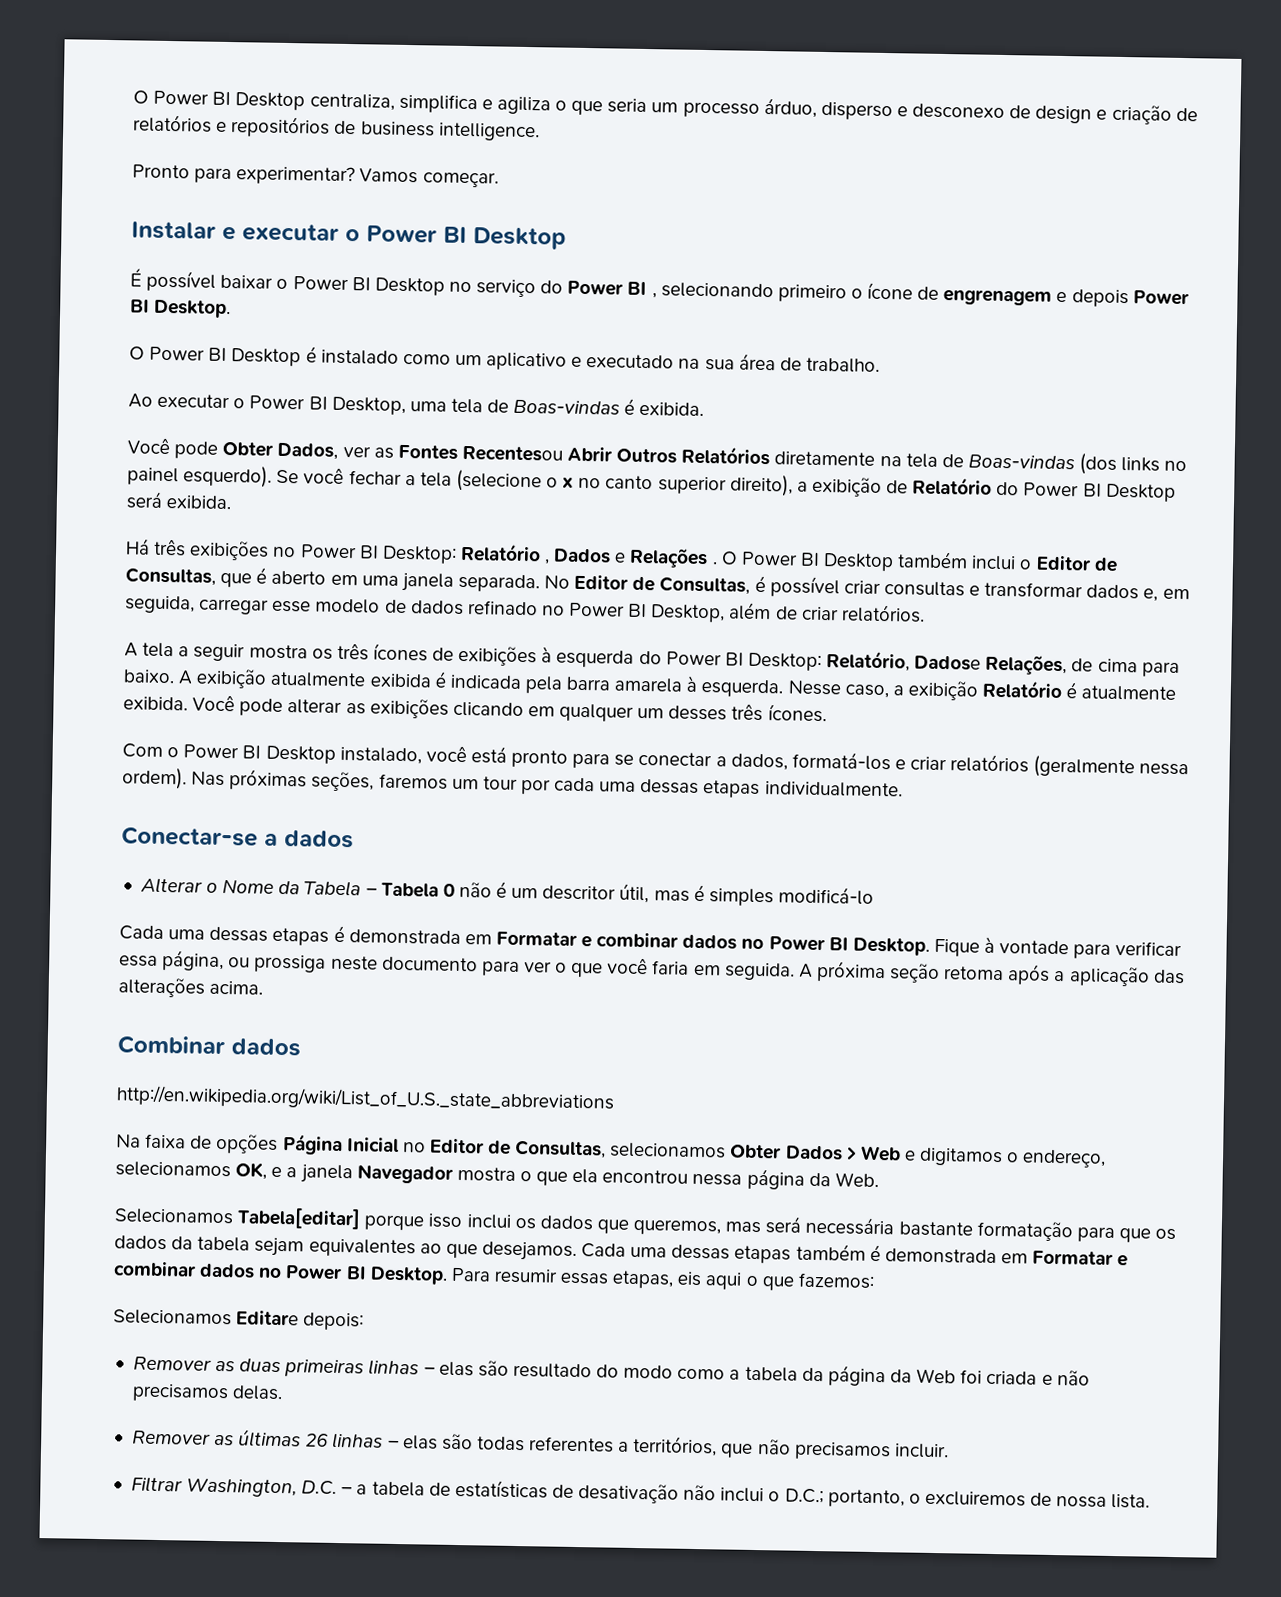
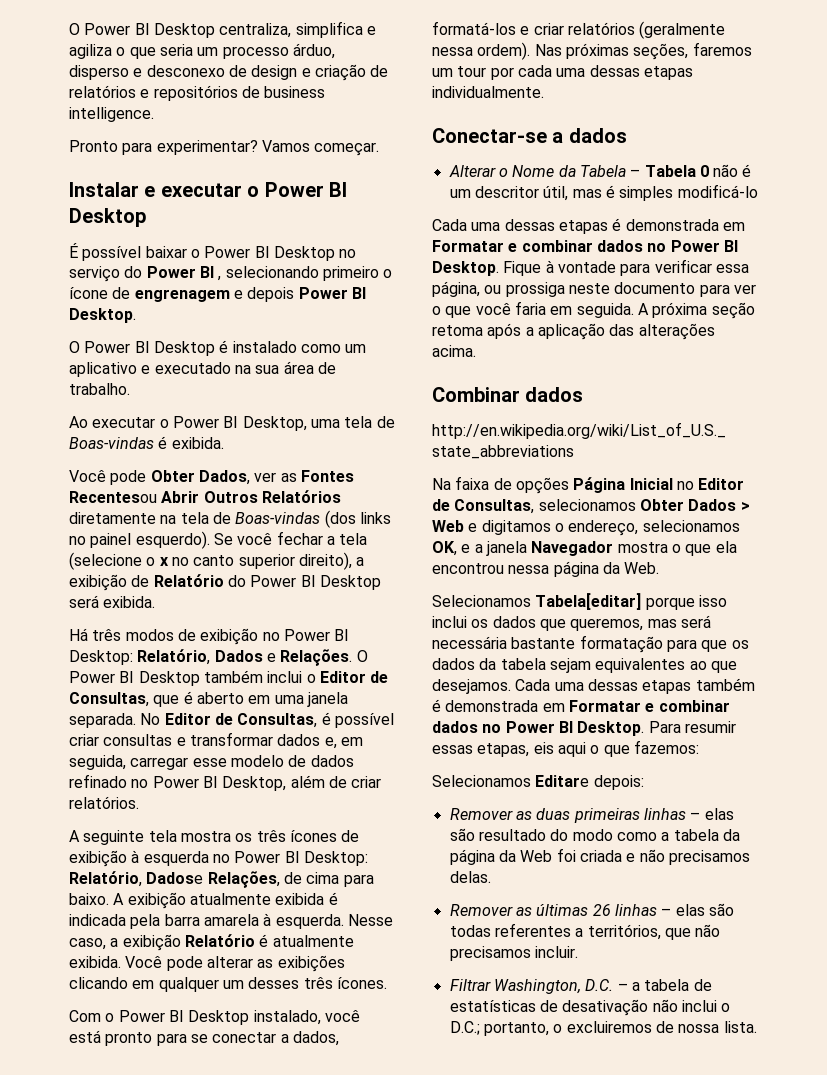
- Há três exibições no Power BI Desktop: Relatório , Dados e Relações .
+ Há três modos de exibição no Power BI Desktop: Relatório, Dados e Relações.
- A tela a seguir mostra os três ícones de exibições à esquerda do Power BI Desktop: Relatório, Dadose Relações, de cima para baixo.
+ A seguinte tela mostra os três ícones de exibição à esquerda no Power BI Desktop: Relatório, Dadose Relações, de cima para baixo.

